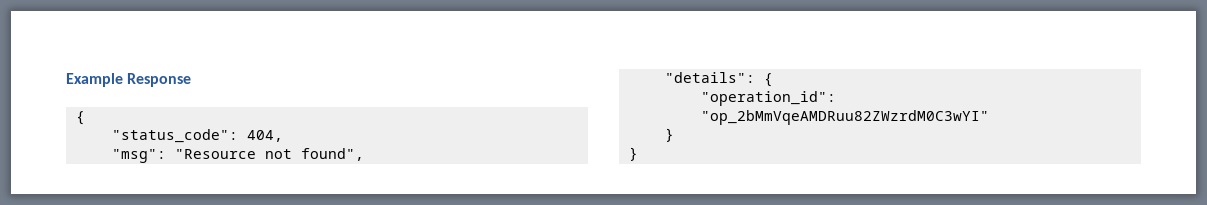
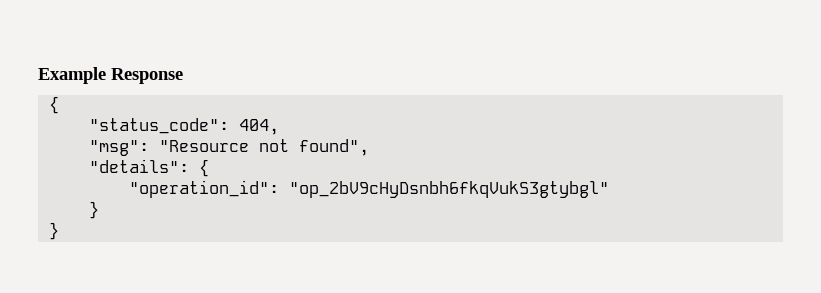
- "operation_id": "op_2bMmVqeAMDRuu82ZWzrdM0C3wYI"
+ "operation_id": "op_2bV9cHyDsnbh6fkqVukS3gtybgl"

